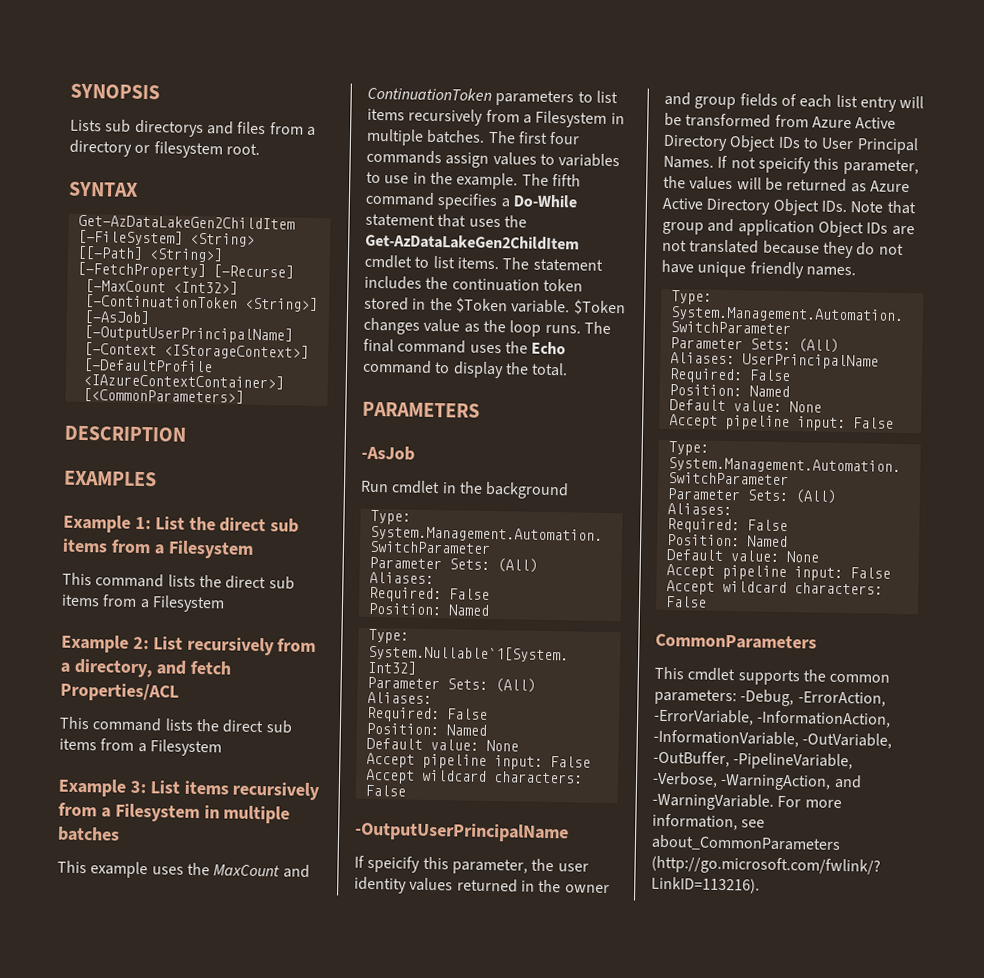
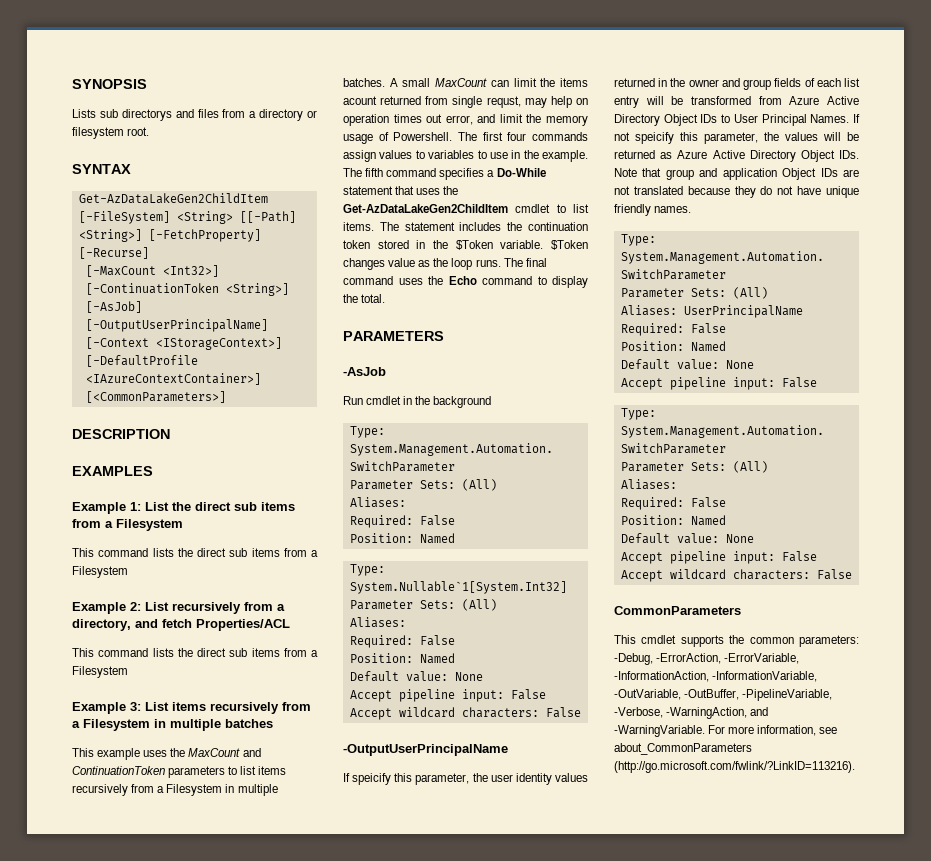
+ A small MaxCount can limit the items acount returned from single requst, may help on operation times out error, and limit the memory usage of Powershell.

